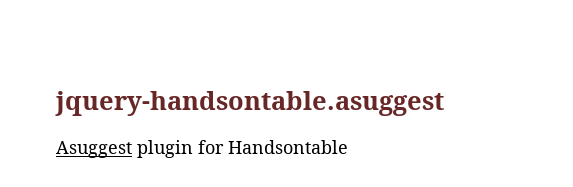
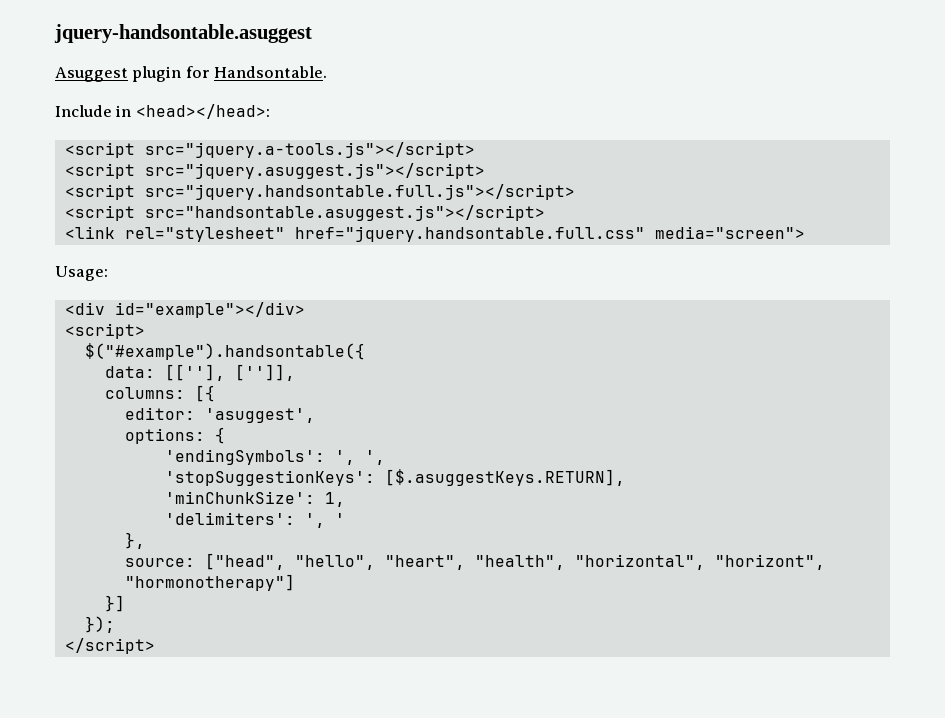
- Asuggest plugin for Handsontable
+ Asuggest plugin for Handsontable.
+ Include in <head></head>:
+ <script src="jquery.a-tools.js"></script>
+ <script src="jquery.asuggest.js"></script>
+ <script src="jquery.handsontable.full.js"></script>
+ <script src="handsontable.asuggest.js"></script>
+ <link rel="stylesheet" href="jquery.handsontable.full.css" media="screen">
+ Usage:
+ <div id="example"></div>
+ <script>
+ $("#example").handsontable({
+ data: [[''], ['']],
+ columns: [{
+ editor: 'asuggest',
+ options: {
+ 'endingSymbols': ', ',
+ 'stopSuggestionKeys': [$.asuggestKeys.RETURN],
+ 'minChunkSize': 1,
+ 'delimiters': ', '
+ },
+ source: ["head", "hello", "heart", "health", "horizontal", "horizont", "hormonotherapy"]
+ }]
+ });
+ </script>

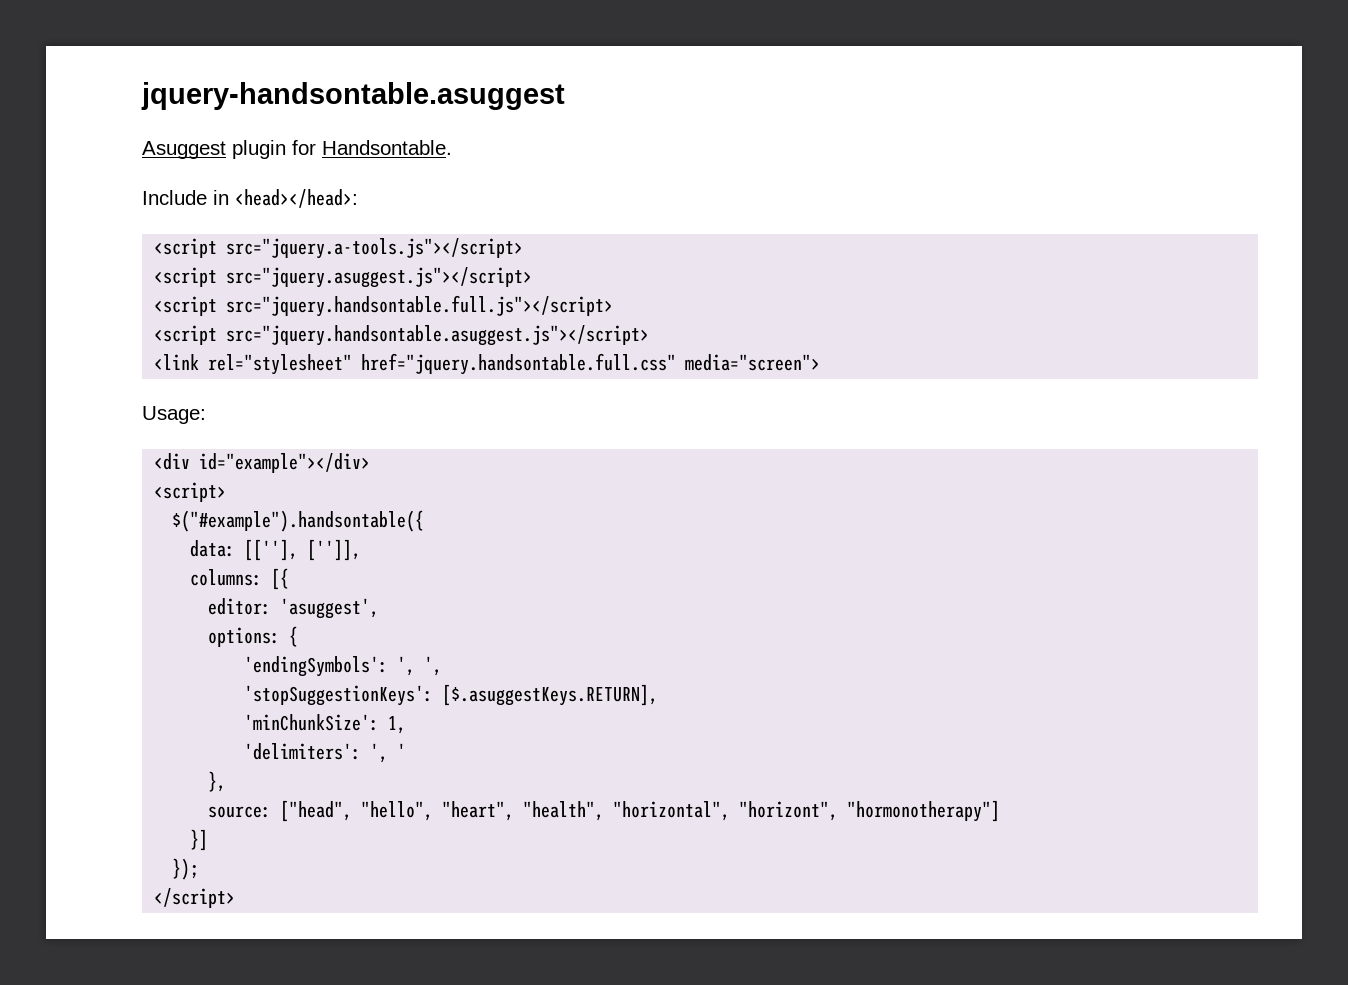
- <script src="handsontable.asuggest.js"></script>
+ <script src="jquery.handsontable.asuggest.js"></script>

